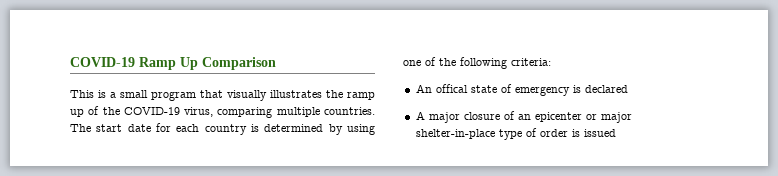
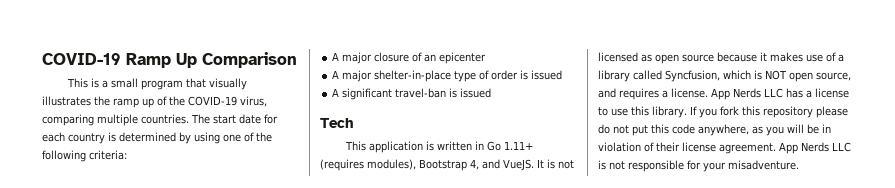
- An offical state of emergency is declared
- A major closure of an epicenter or major shelter-in-place type of order is issued
+ A major closure of an epicenter
+ A major shelter-in-place type of order is issued
+ A significant travel-ban is issued
+ Tech
+ This application is written in Go 1.11+ (requires modules), Bootstrap 4, and VueJS. It is not licensed as open source because it makes use of a library called Syncfusion, which is NOT open source, and requires a license. App Nerds LLC has a license to use this library. If you fork this repository please do not put this code anywhere, as you will be in violation of their license agreement. App Nerds LLC is not responsible for your misadventure.

